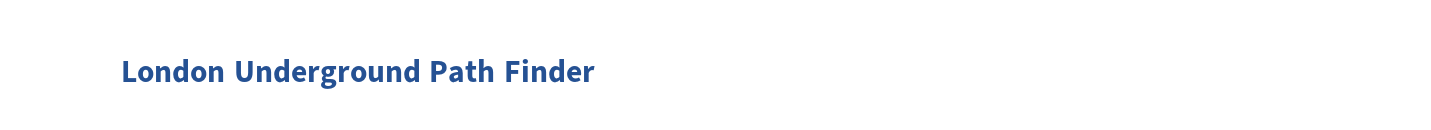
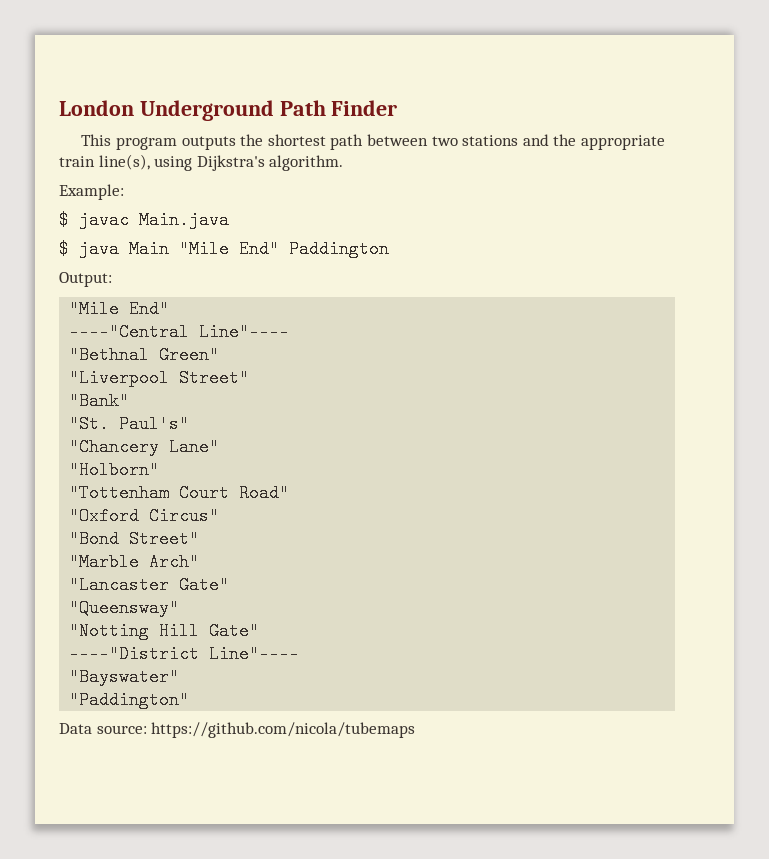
+ This program outputs the shortest path between two stations and the appropriate train line(s), using Dijkstra's algorithm.
+ Example:
+ $ javac Main.java
+ $ java Main "Mile End" Paddington
+ Output:
+ "Mile End"
+ ----"Central Line"----
+ "Bethnal Green"
+ "Liverpool Street"
+ "Bank"
+ "St. Paul's"
+ "Chancery Lane"
+ "Holborn"
+ "Tottenham Court Road"
+ "Oxford Circus"
+ "Bond Street"
+ "Marble Arch"
+ "Lancaster Gate"
+ "Queensway"
+ "Notting Hill Gate"
+ ----"District Line"----
+ "Bayswater"
+ "Paddington"
+ Data source: https://github.com/nicola/tubemaps

